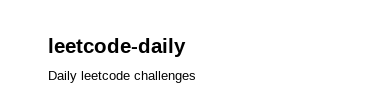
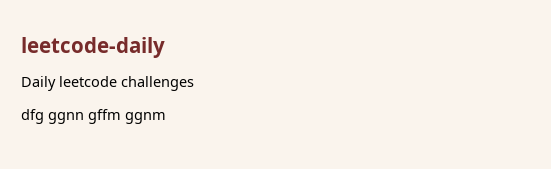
+ dfg ggnn gffm ggnm

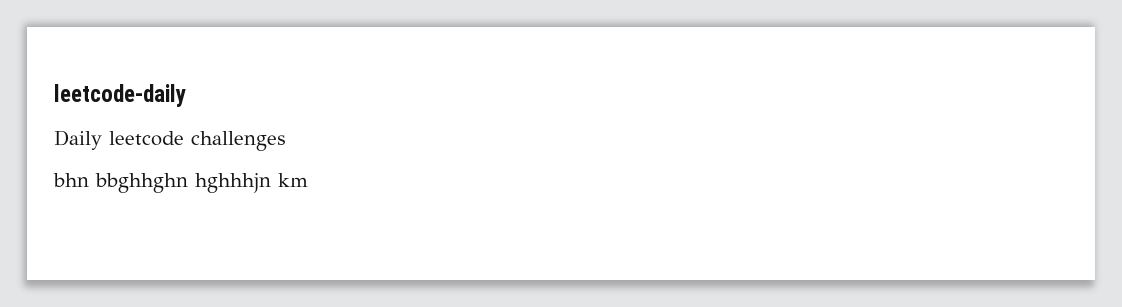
- dfg ggnn gffm ggnm
+ bhn bbghhghn hghhhjn km

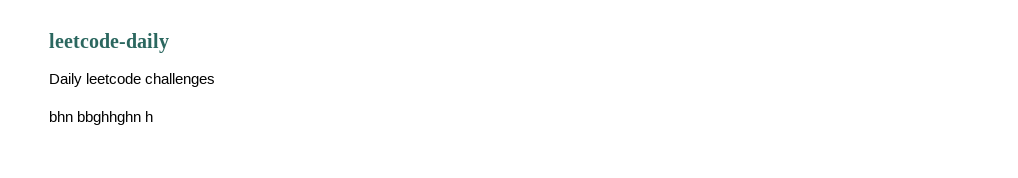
- bhn bbghhghn hghhhjn km
+ bhn bbghhghn h

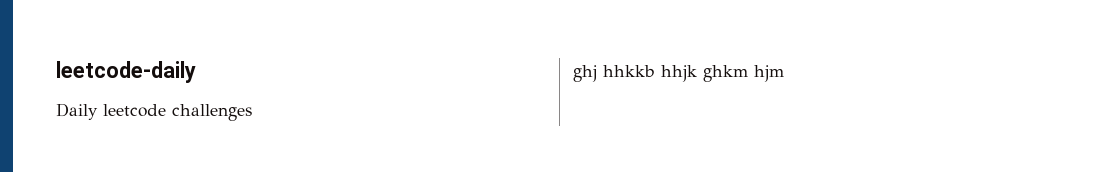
- bhn bbghhghn h
+ ghj hhkkb hhjk ghkm hjm

